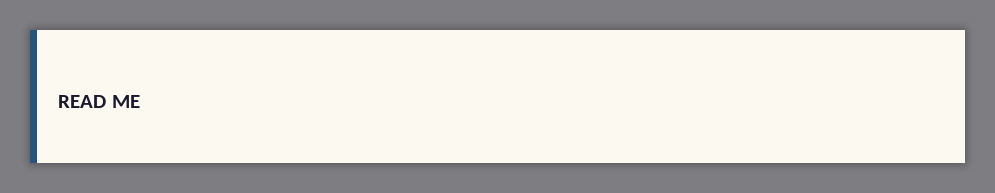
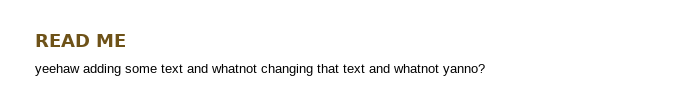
+ yeehaw adding some text and whatnot changing that text and whatnot yanno?

